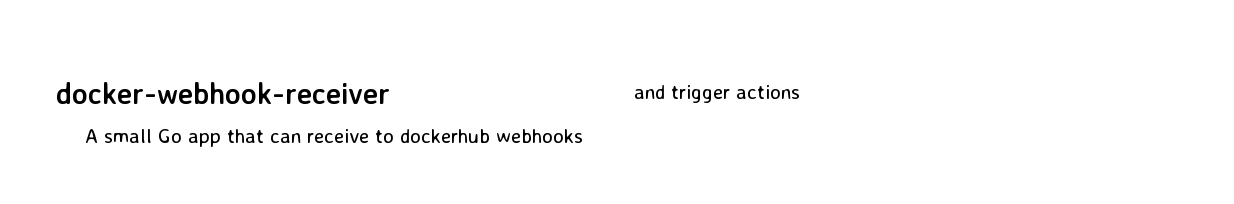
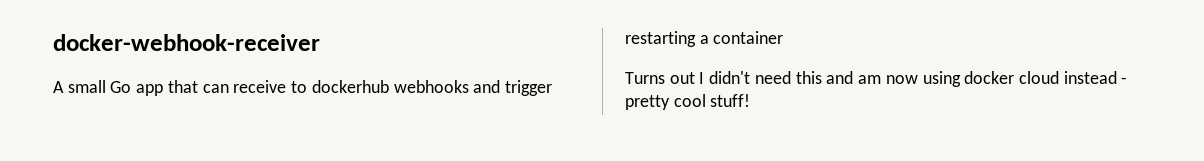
- A small Go app that can receive to dockerhub webhooks and trigger actions
+ A small Go app that can receive to dockerhub webhooks and trigger restarting a container
+ Turns out I didn't need this and am now using docker cloud instead - pretty cool stuff!

